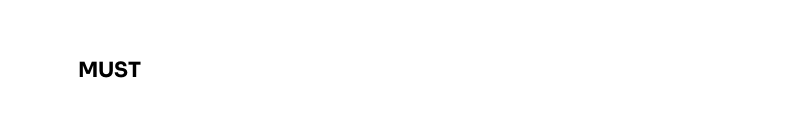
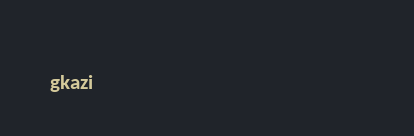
- MUST
+ gkazi

